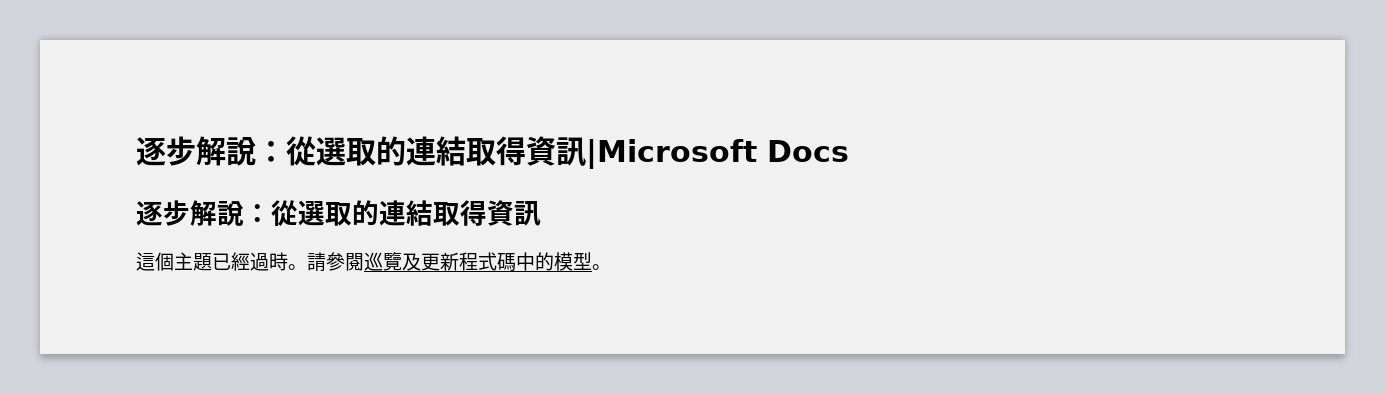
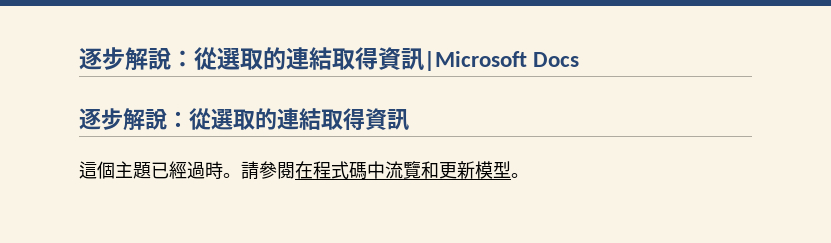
- 請參閱巡覽及更新程式碼中的模型。
+ 請參閱在程式碼中流覽和更新模型。

